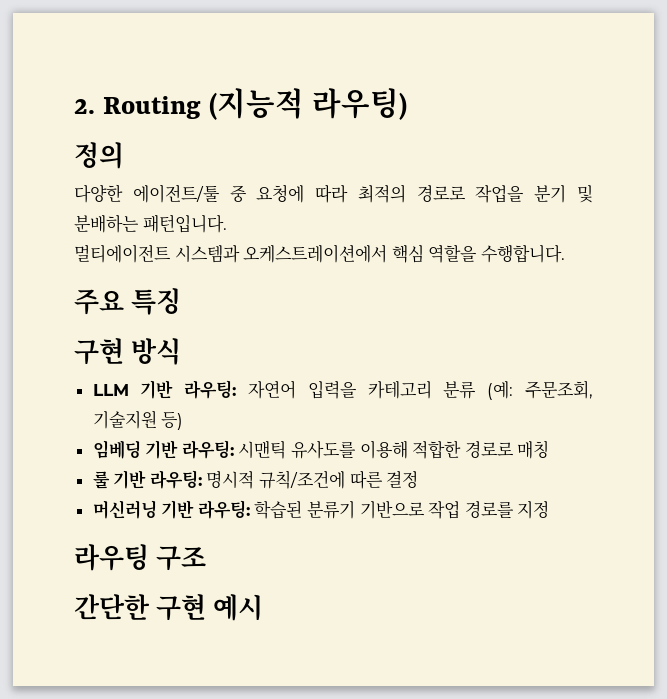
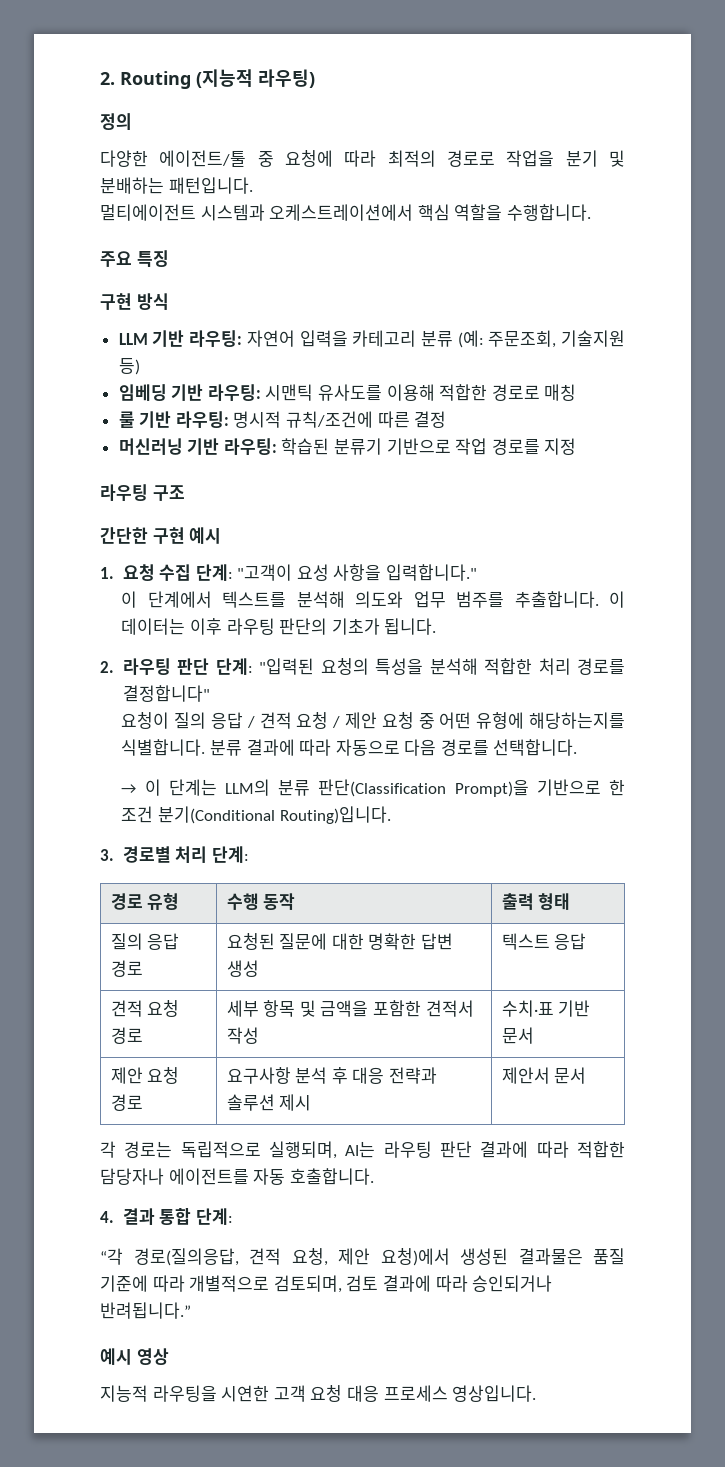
+ 1. 요청 수집 단계: "고객이 요성 사항을 입력합니다."
+ 이 단계에서 텍스트를 분석해 의도와 업무 범주를 추출합니다. 이 데이터는 이후 라우팅 판단의 기초가 됩니다.
+ 2. 라우팅 판단 단계: "입력된 요청의 특성을 분석해 적합한 처리 경로를 결정합니다"
+ 요청이 질의 응답 / 견적 요청 / 제안 요청 중 어떤 유형에 해당하는지를 식별합니다. 분류 결과에 따라 자동으로 다음 경로를 선택합니다.
+ → 이 단계는 LLM의 분류 판단(Classification Prompt)을 기반으로 한 조건 분기(Conditional Routing)입니다.
+ 3. 경로별 처리 단계:
+ 경로 유형 | 수행 동작 | 출력 형태
+ 질의 응답 경로 | 요청된 질문에 대한 명확한 답변 생성 | 텍스트 응답
+ 견적 요청 경로 | 세부 항목 및 금액을 포함한 견적서 작성 | 수치·표 기반 문서
+ 제안 요청 경로 | 요구사항 분석 후 대응 전략과 솔루션 제시 | 제안서 문서
+ 각 경로는 독립적으로 실행되며, AI는 라우팅 판단 결과에 따라 적합한 담당자나 에이전트를 자동 호출합니다.
+ 4. 결과 통합 단계:
+ “각 경로(질의응답, 견적 요청, 제안 요청)에서 생성된 결과물은 품질 기준에 따라 개별적으로 검토되며, 검토 결과에 따라 승인되거나 반려됩니다.”
+ 예시 영상
+ 지능적 라우팅을 시연한 고객 요청 대응 프로세스 영상입니다.

